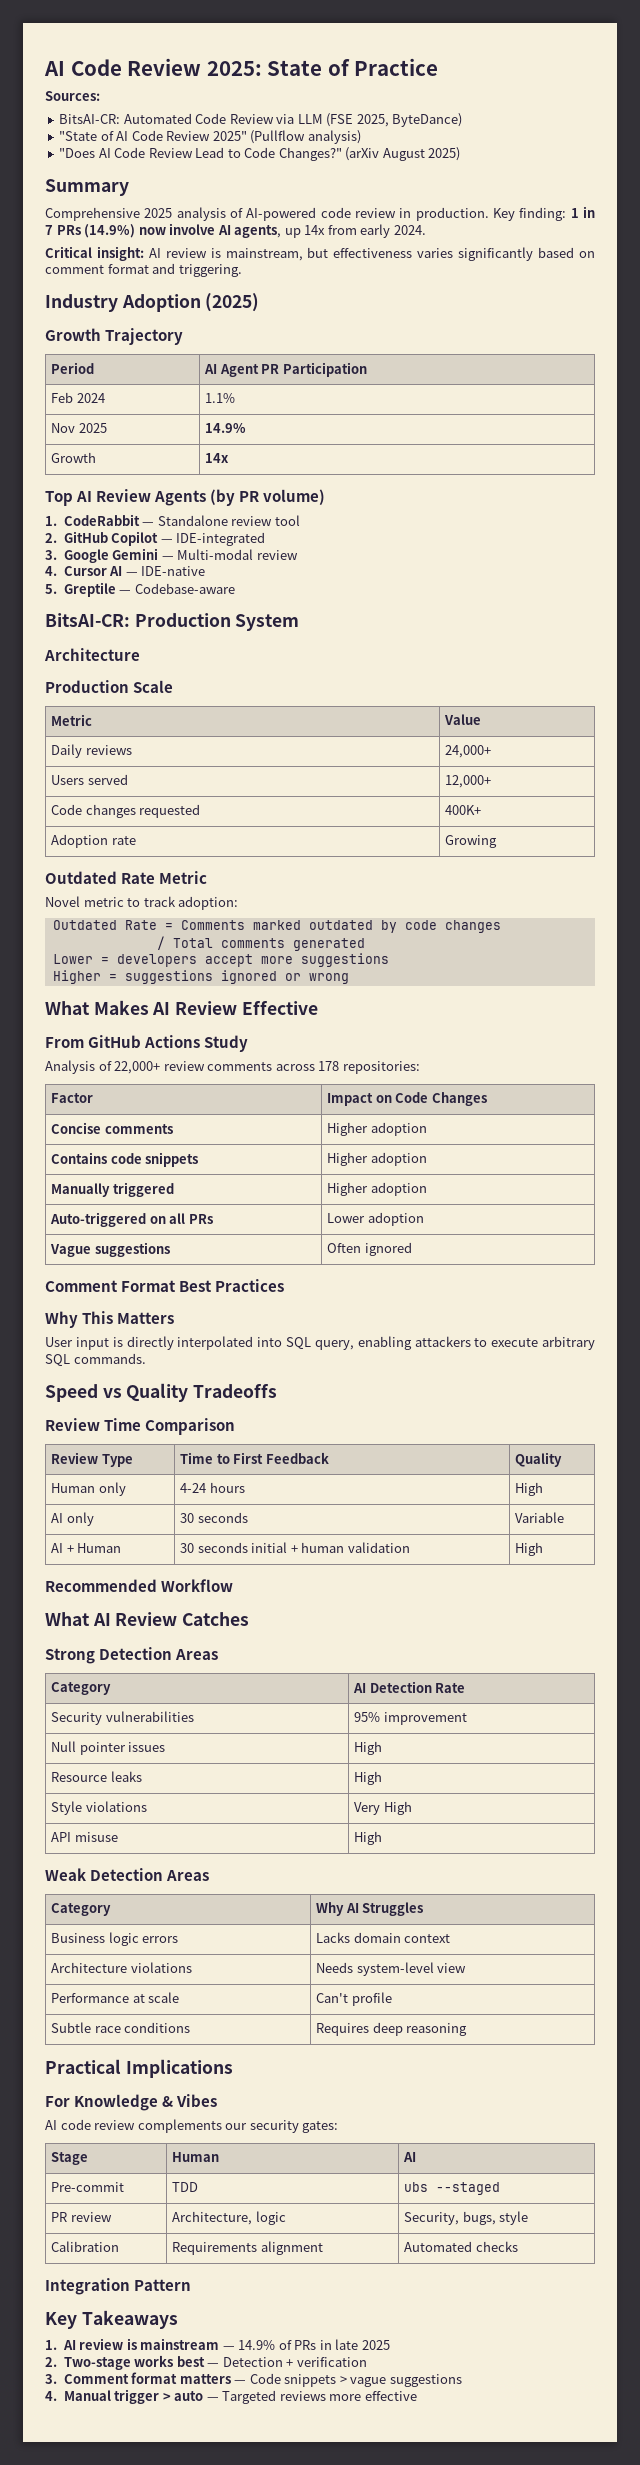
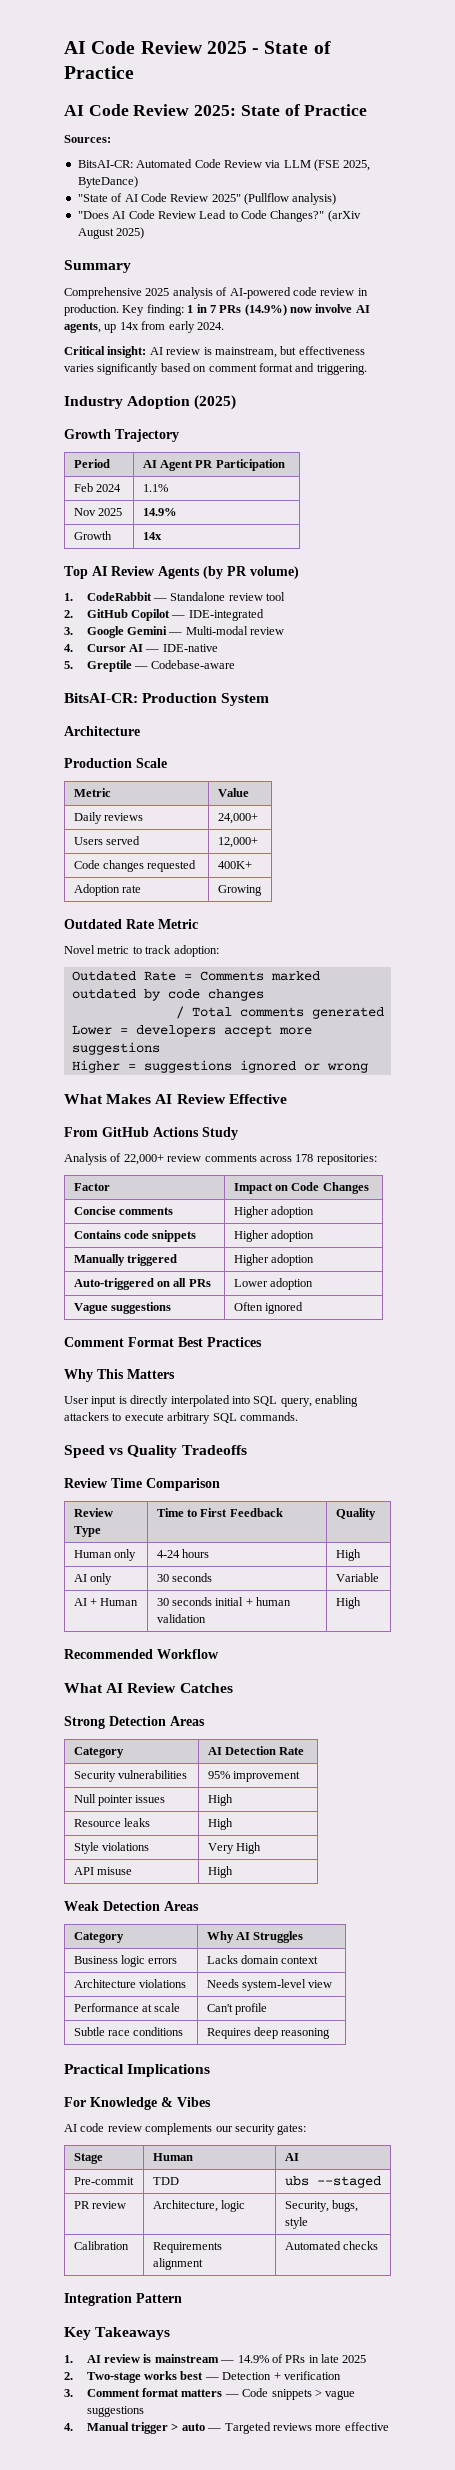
+ AI Code Review 2025 - State of Practice

